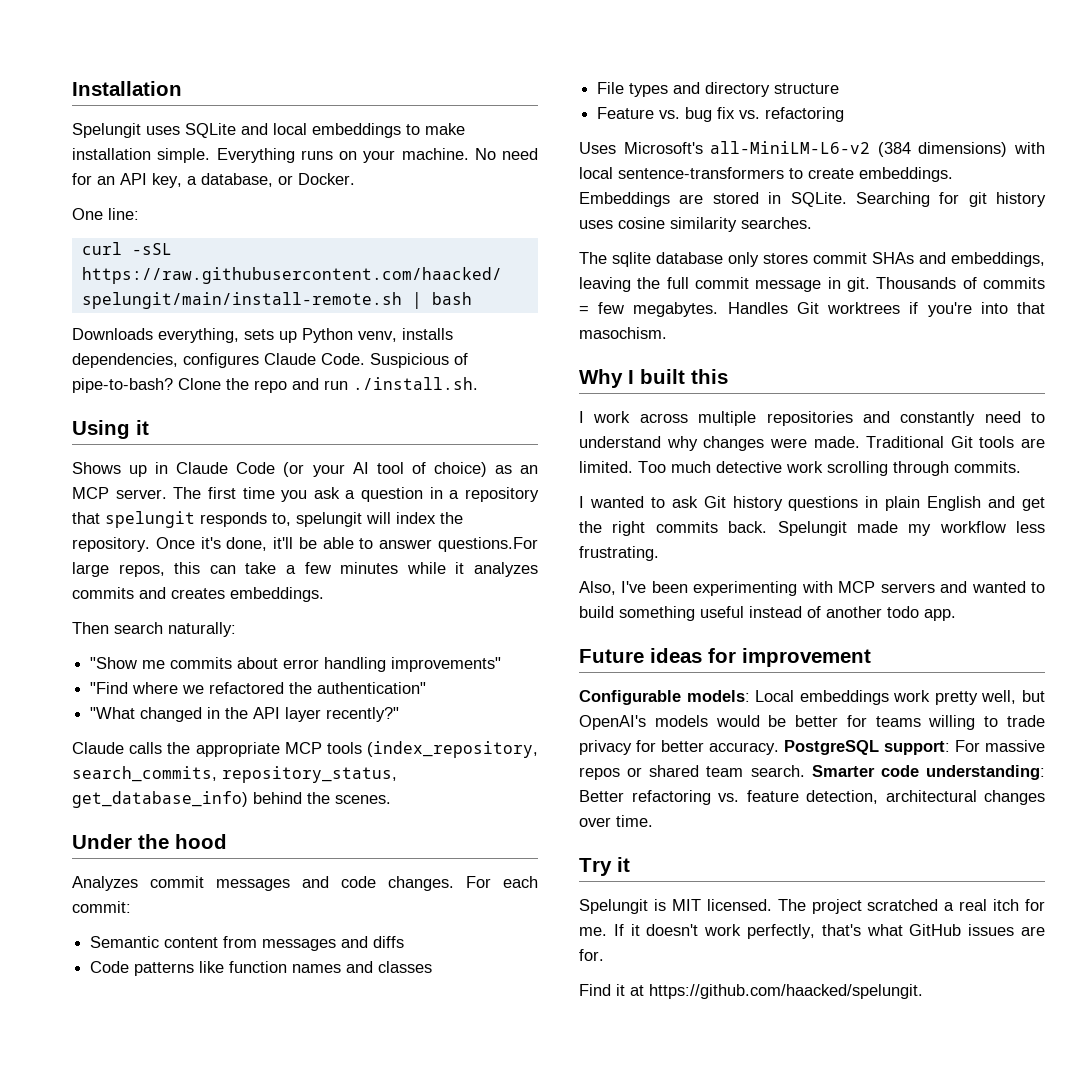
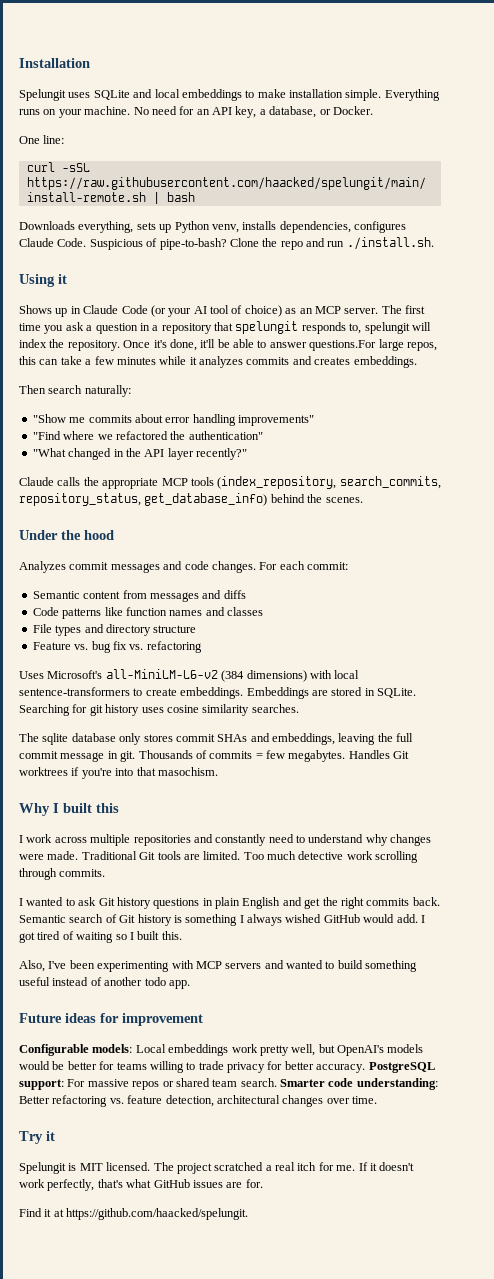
- Spelungit made my workflow less frustrating.
+ Semantic search of Git history is something I always wished GitHub would add. I got tired of waiting so I built this.

